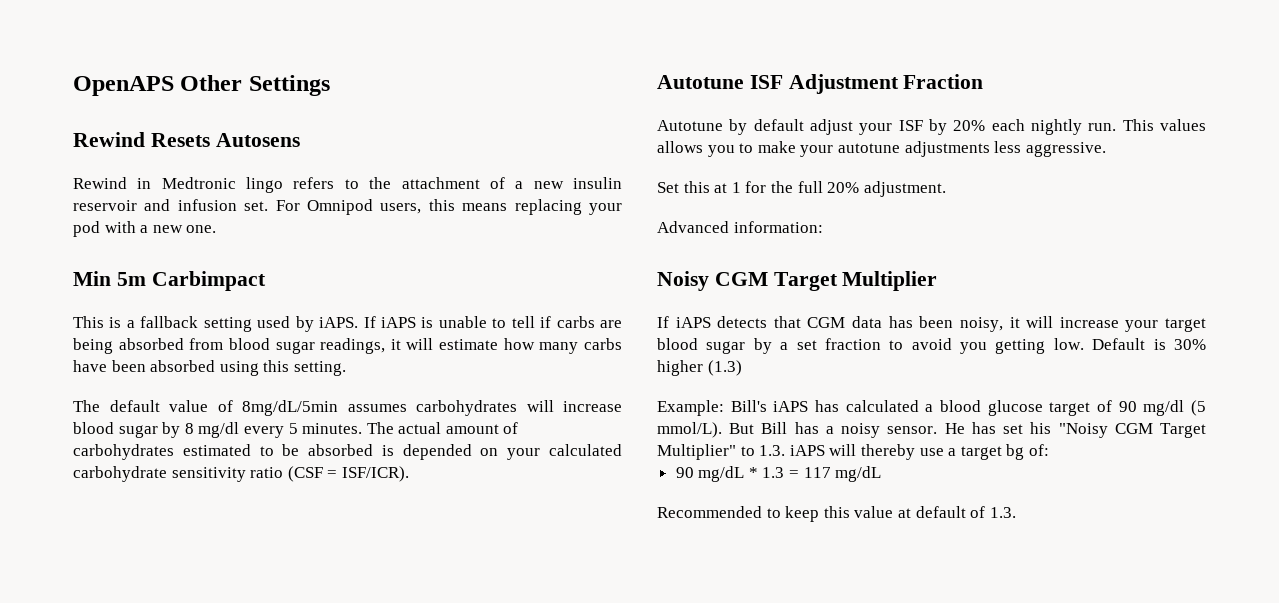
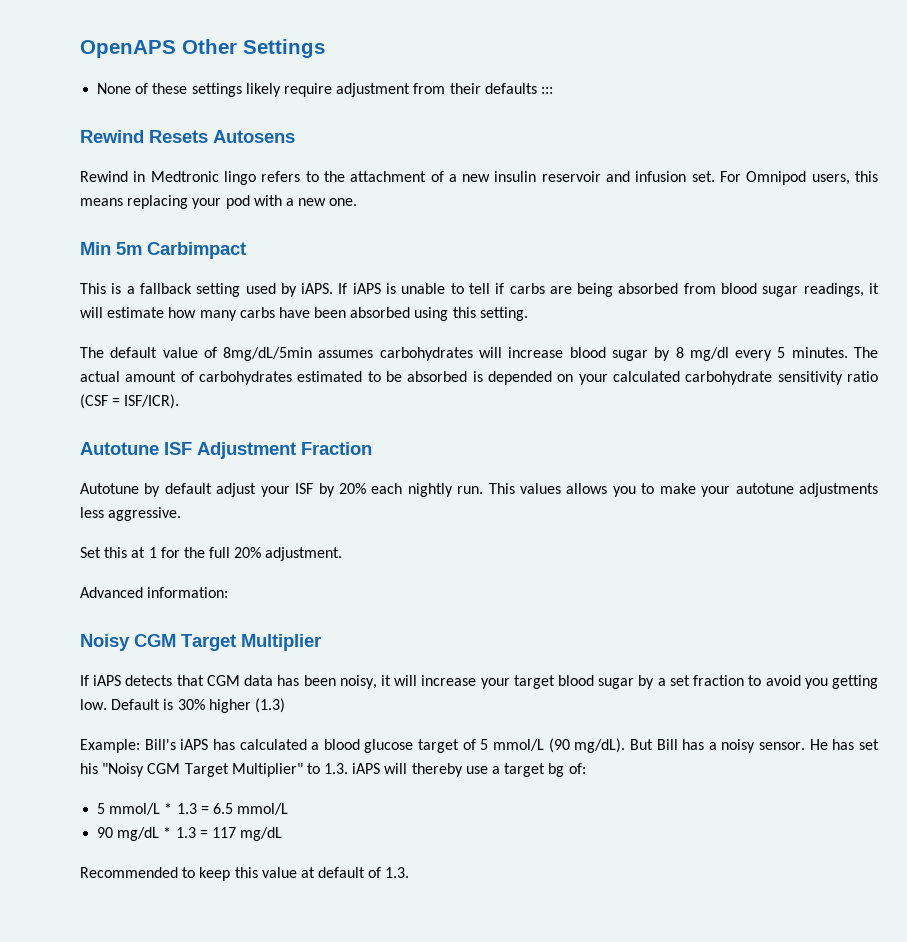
+ None of these settings likely require adjustment from their defaults :::
- Example: Bill's iAPS has calculated a blood glucose target of 90 mg/dl (5 mmol/L).
+ Example: Bill's iAPS has calculated a blood glucose target of 5 mmol/L (90 mg/dL).
+ 5 mmol/L * 1.3 = 6.5 mmol/L

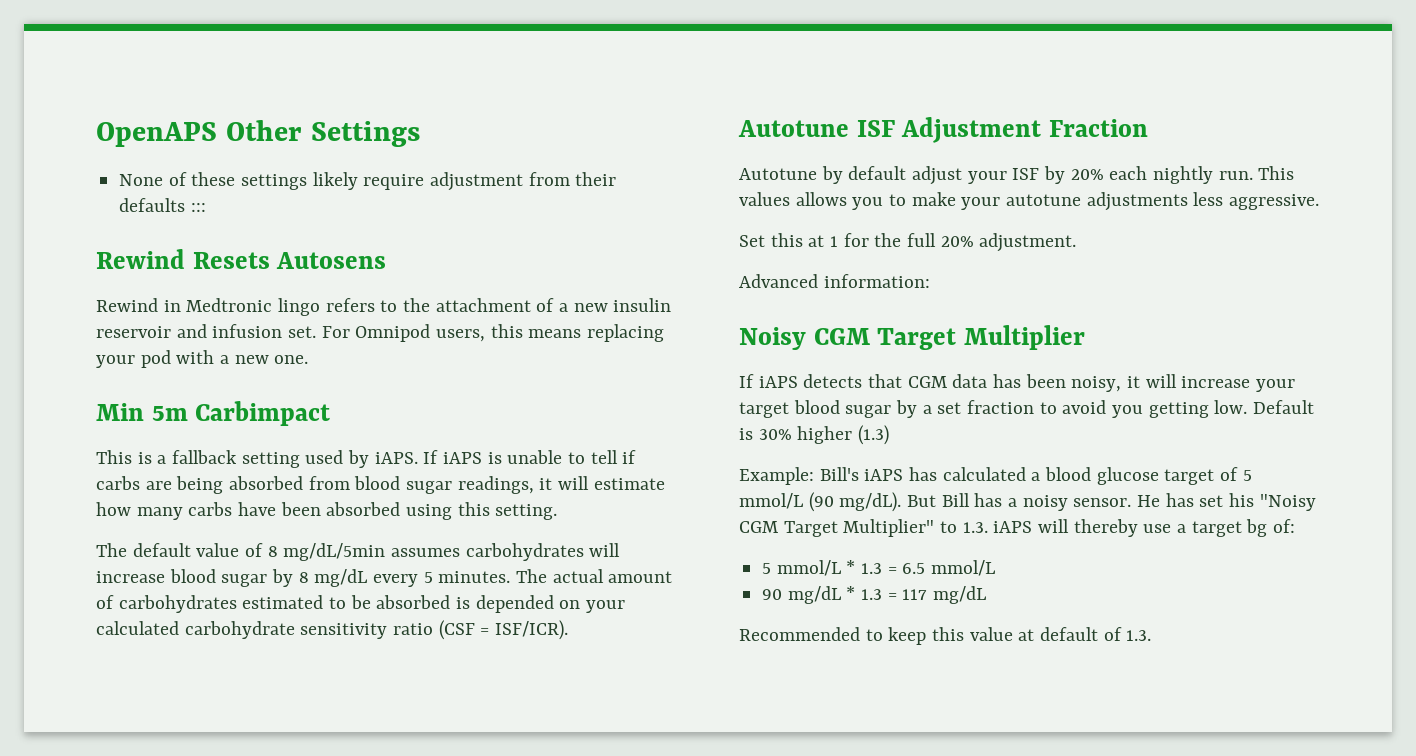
- The default value of 8mg/dL/5min assumes carbohydrates will increase blood sugar by 8 mg/dl every 5 minutes.
+ The default value of 8 mg/dL/5min assumes carbohydrates will increase blood sugar by 8 mg/dL every 5 minutes.

